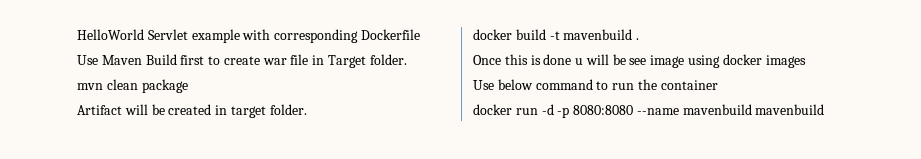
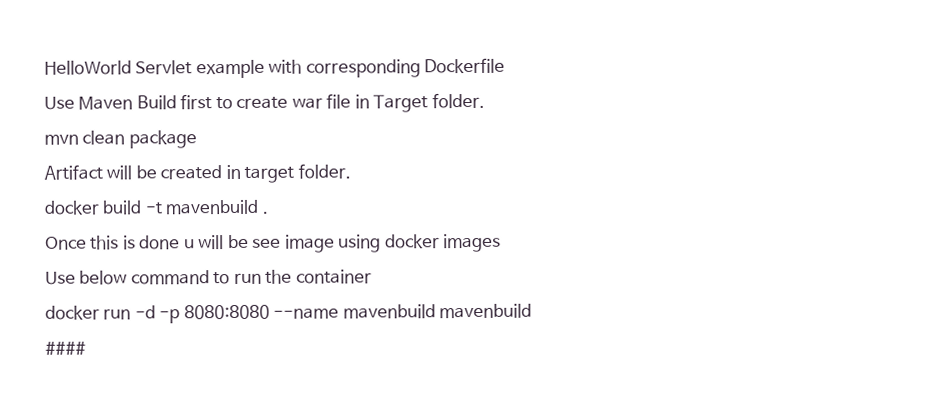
+ ####

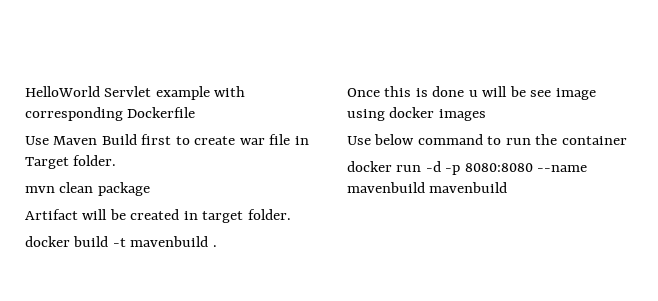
- ####

